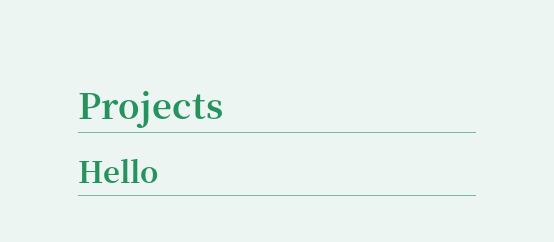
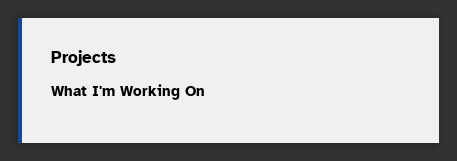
- Hello
+ What I'm Working On

